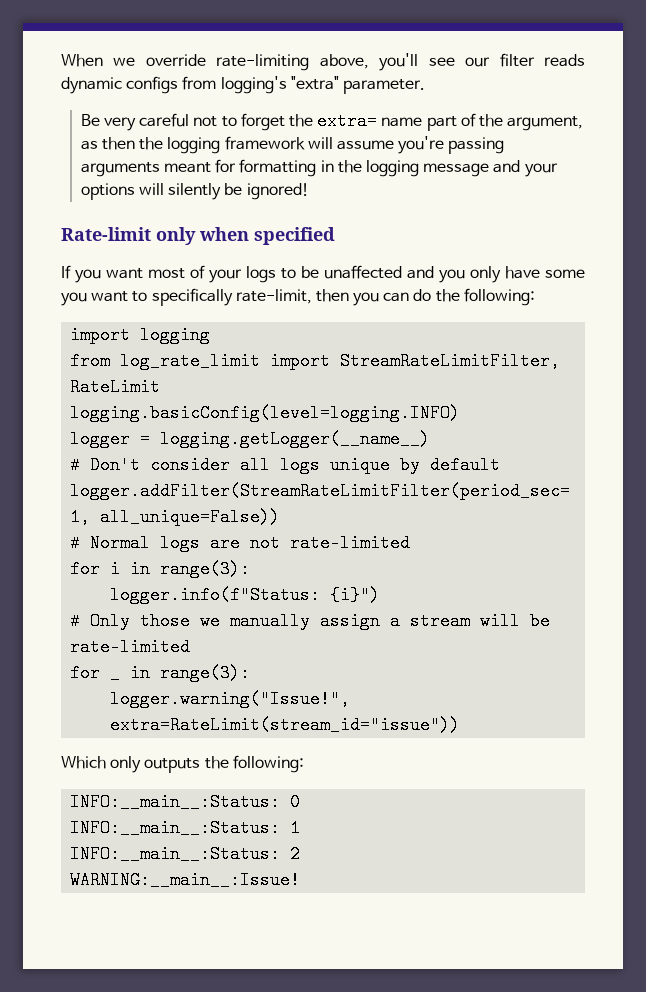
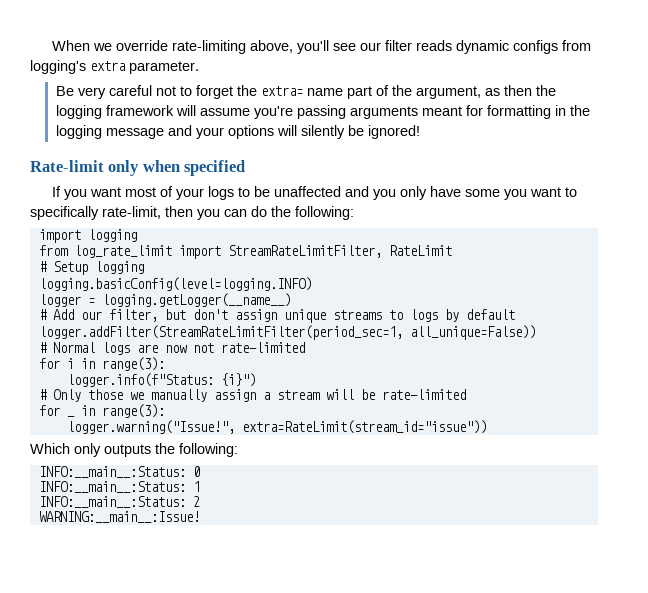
- When we override rate-limiting above, you'll see our filter reads dynamic configs from logging's "extra" parameter.
+ When we override rate-limiting above, you'll see our filter reads dynamic configs from logging's extra parameter.
+ # Setup logging
- # Don't consider all logs unique by default
+ # Add our filter, but don't assign unique streams to logs by default
- # Normal logs are not rate-limited
+ # Normal logs are now not rate-limited

